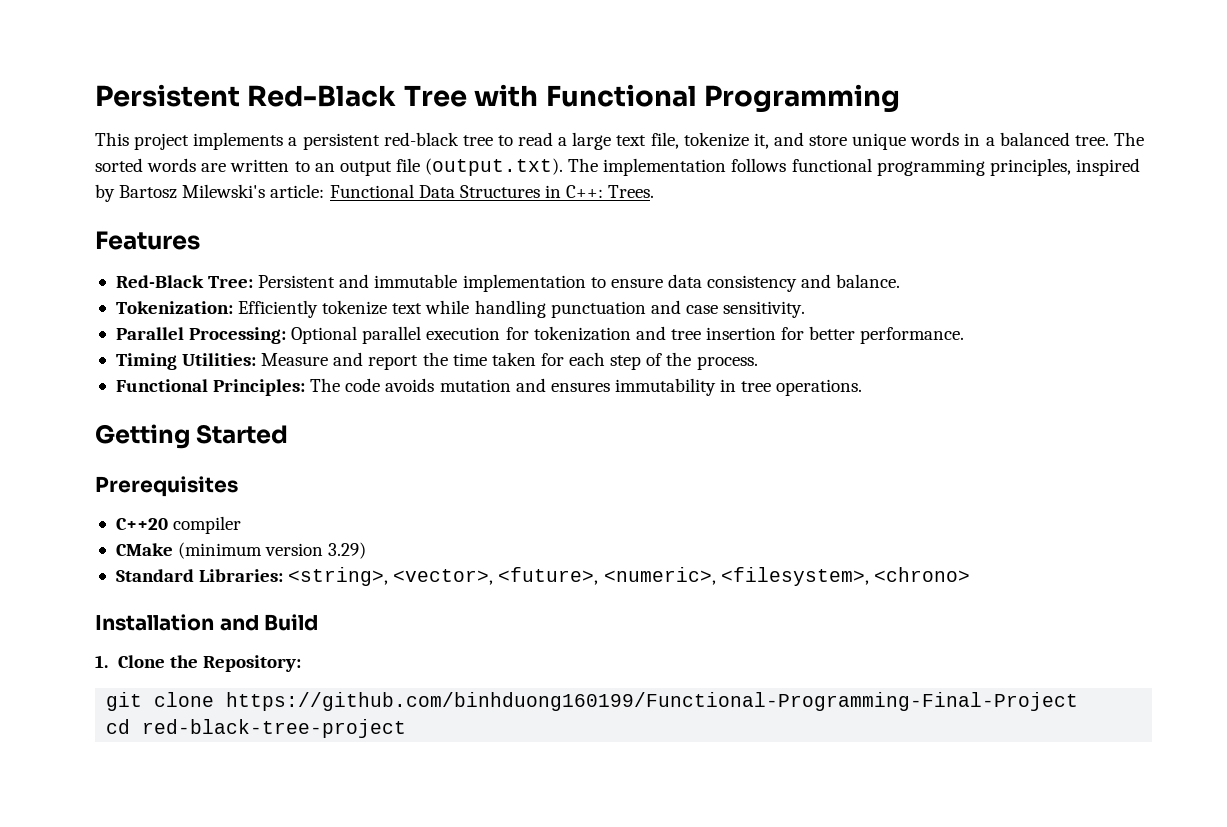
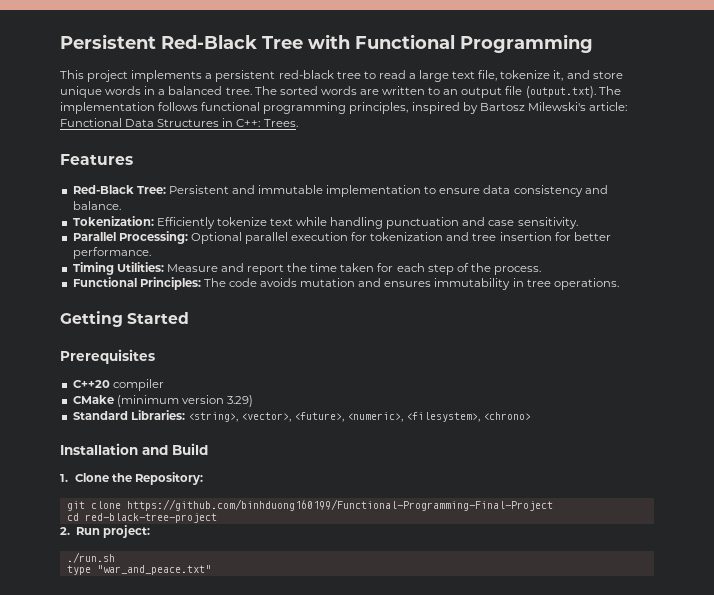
+ 2. Run project:
+ ./run.sh
+ type "war_and_peace.txt"

